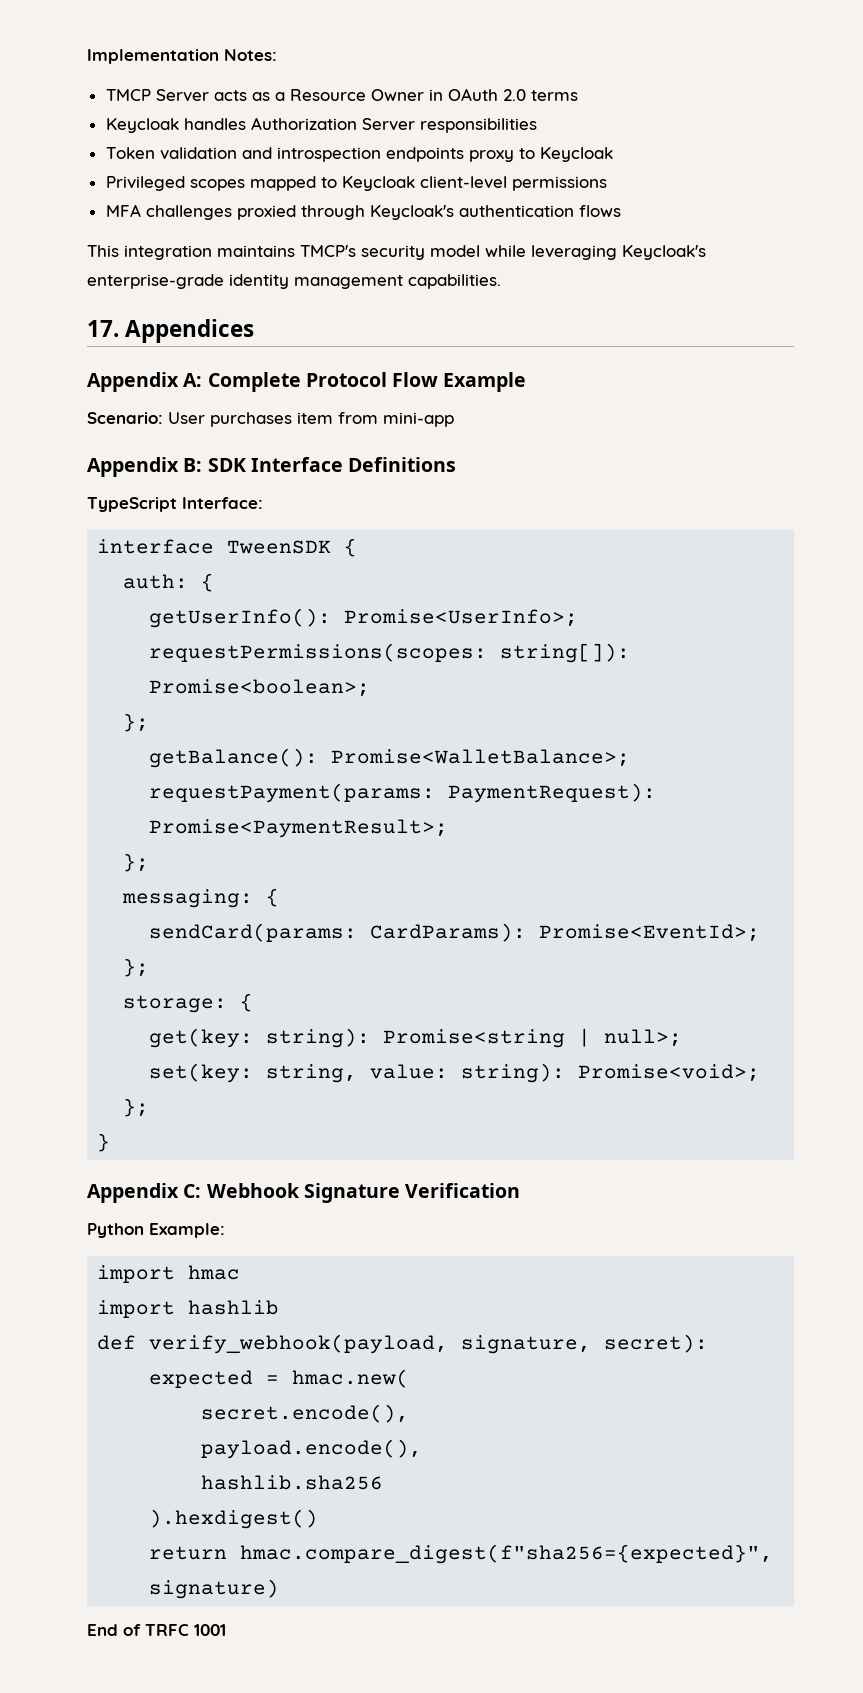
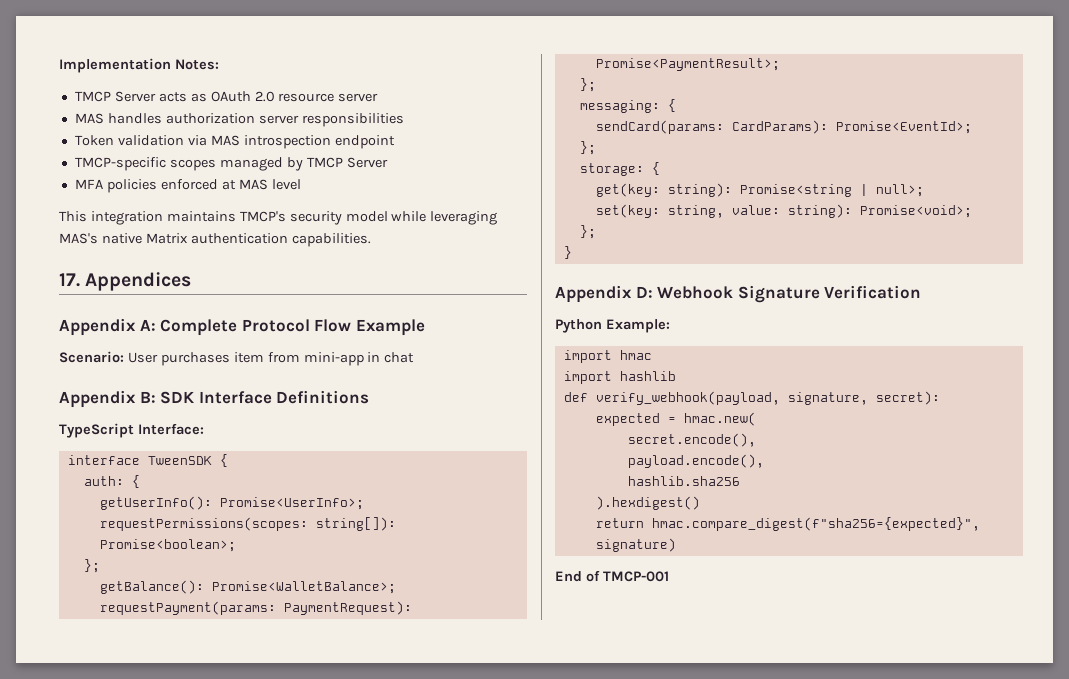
- TMCP Server acts as a Resource Owner in OAuth 2.0 terms
- Keycloak handles Authorization Server responsibilities
- Token validation and introspection endpoints proxy to Keycloak
- Privileged scopes mapped to Keycloak client-level permissions
- MFA challenges proxied through Keycloak's authentication flows
+ TMCP Server acts as OAuth 2.0 resource server
+ MAS handles authorization server responsibilities
+ Token validation via MAS introspection endpoint
+ TMCP-specific scopes managed by TMCP Server
+ MFA policies enforced at MAS level
- This integration maintains TMCP's security model while leveraging Keycloak's enterprise-grade identity management capabilities.
+ This integration maintains TMCP's security model while leveraging MAS's native Matrix authentication capabilities.
- Scenario: User purchases item from mini-app
+ Scenario: User purchases item from mini-app in chat
- Appendix C: Webhook Signature Verification
+ Appendix D: Webhook Signature Verification
- End of TRFC 1001
+ End of TMCP-001

